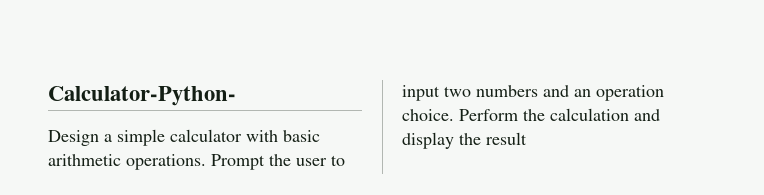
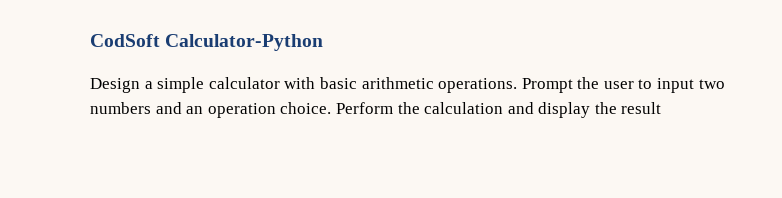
- Calculator-Python-
+ CodSoft Calculator-Python

